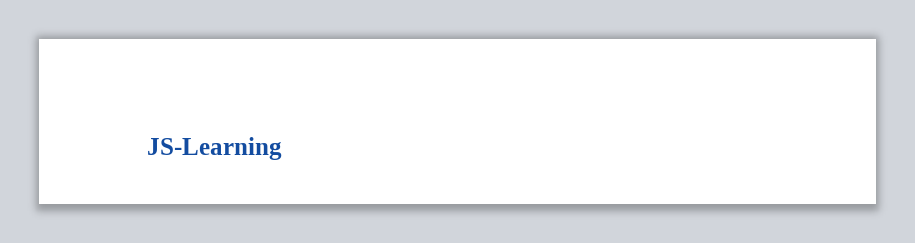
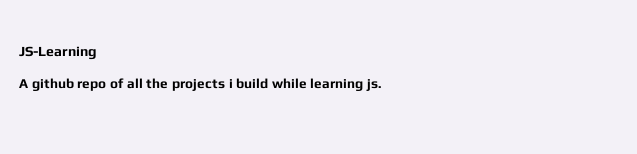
+ A github repo of all the projects i build while learning js.

